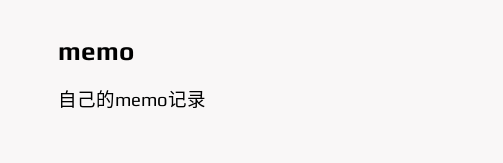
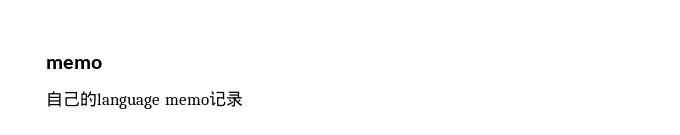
- 自己的memo记录
+ 自己的language memo记录

